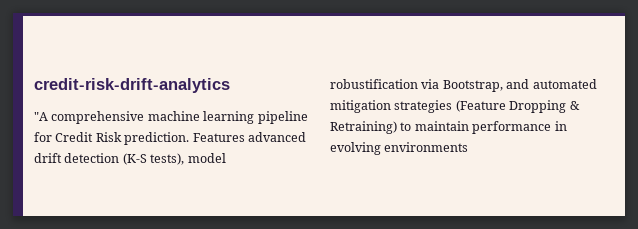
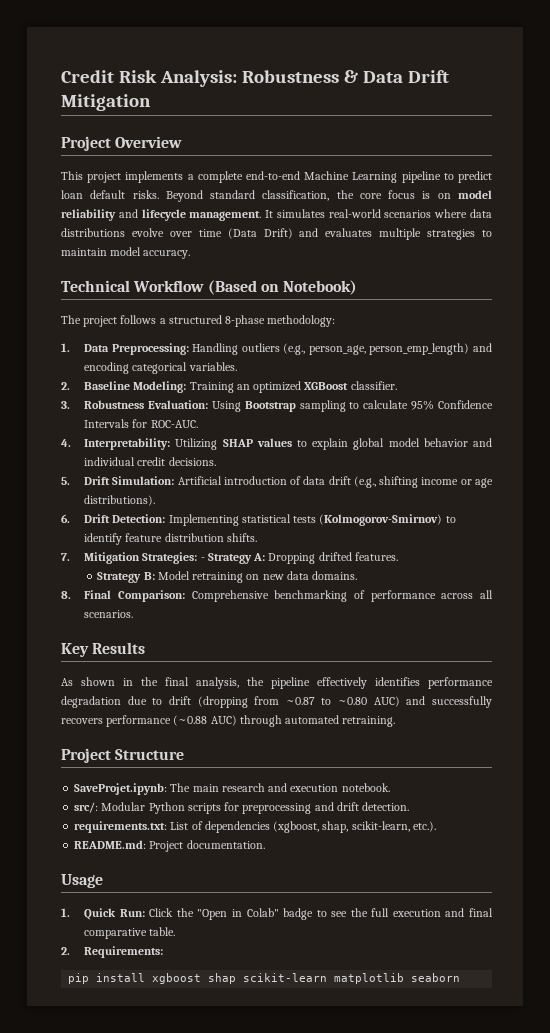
- credit-risk-drift-analytics
- "A comprehensive machine learning pipeline for Credit Risk prediction. Features advanced drift detection (K-S tests), model robustification via Bootstrap, and automated mitigation strategies (Feature Dropping & Retraining) to maintain performance in evolving environments
+ Credit Risk Analysis: Robustness & Data Drift Mitigation
+ Project Overview
+ This project implements a complete end-to-end Machine Learning pipeline to predict loan default risks. Beyond standard classification, the core focus is on model reliability and lifecycle management. It simulates real-world scenarios where data distributions evolve over time (Data Drift) and evaluates multiple strategies to maintain model accuracy.
+ Technical Workflow (Based on Notebook)
+ The project follows a structured 8-phase methodology:
+ 1. Data Preprocessing: Handling outliers (e.g., person_age, person_emp_length) and encoding categorical variables.
+ 2. Baseline Modeling: Training an optimized XGBoost classifier.
+ 3. Robustness Evaluation: Using Bootstrap sampling to calculate 95% Confidence Intervals for ROC-AUC.
+ 4. Interpretability: Utilizing SHAP values to explain global model behavior and individual credit decisions.
+ 5. Drift Simulation: Artificial introduction of data drift (e.g., shifting income or age distributions).
+ 6. Drift Detection: Implementing statistical tests (Kolmogorov-Smirnov) to identify feature distribution shifts.
+ 7. Mitigation Strategies: - Strategy A: Dropping drifted features.
+ Strategy B: Model retraining on new data domains.
+ 8. Final Comparison: Comprehensive benchmarking of performance across all scenarios.
+ Key Results
+ As shown in the final analysis, the pipeline effectively identifies performance degradation due to drift (dropping from ~0.87 to ~0.80 AUC) and successfully recovers performance (~0.88 AUC) through automated retraining.
+ Project Structure
+ SaveProjet.ipynb: The main research and execution notebook.
+ src/: Modular Python scripts for preprocessing and drift detection.
+ requirements.txt: List of dependencies (xgboost, shap, scikit-learn, etc.).
+ README.md: Project documentation.
+ Usage
+ 1. Quick Run: Click the "Open in Colab" badge to see the full execution and final comparative table.
+ 2. Requirements:
+ pip install xgboost shap scikit-learn matplotlib seaborn

